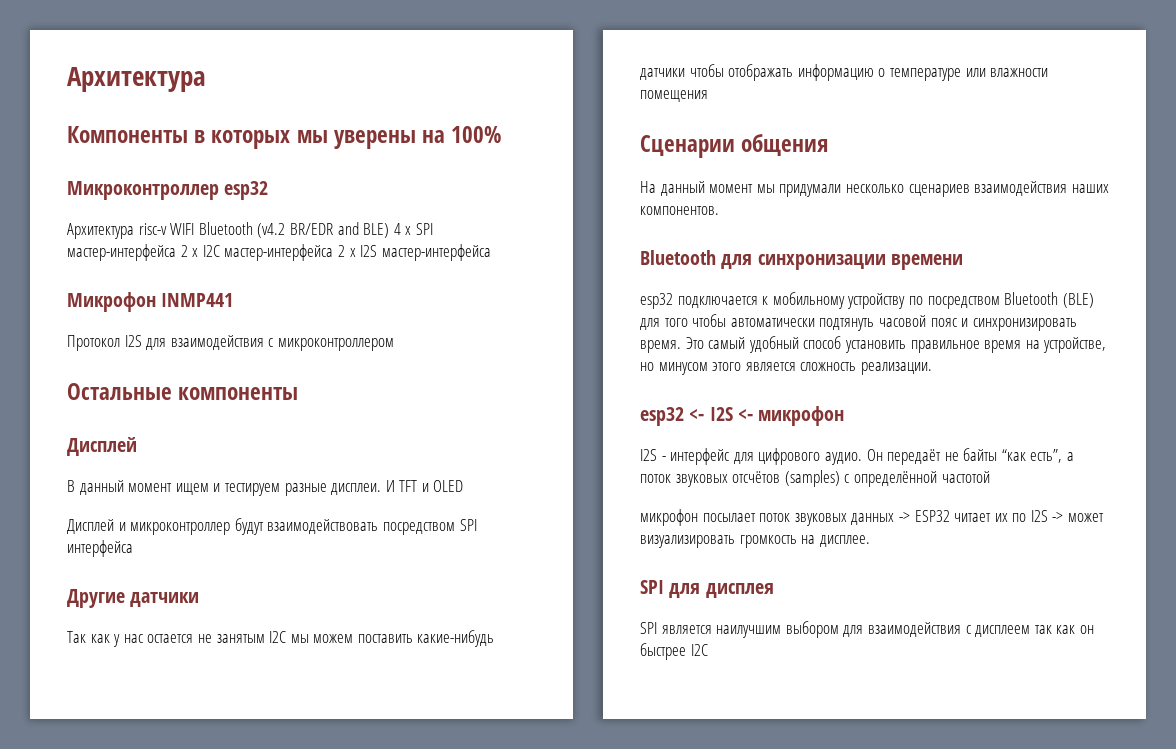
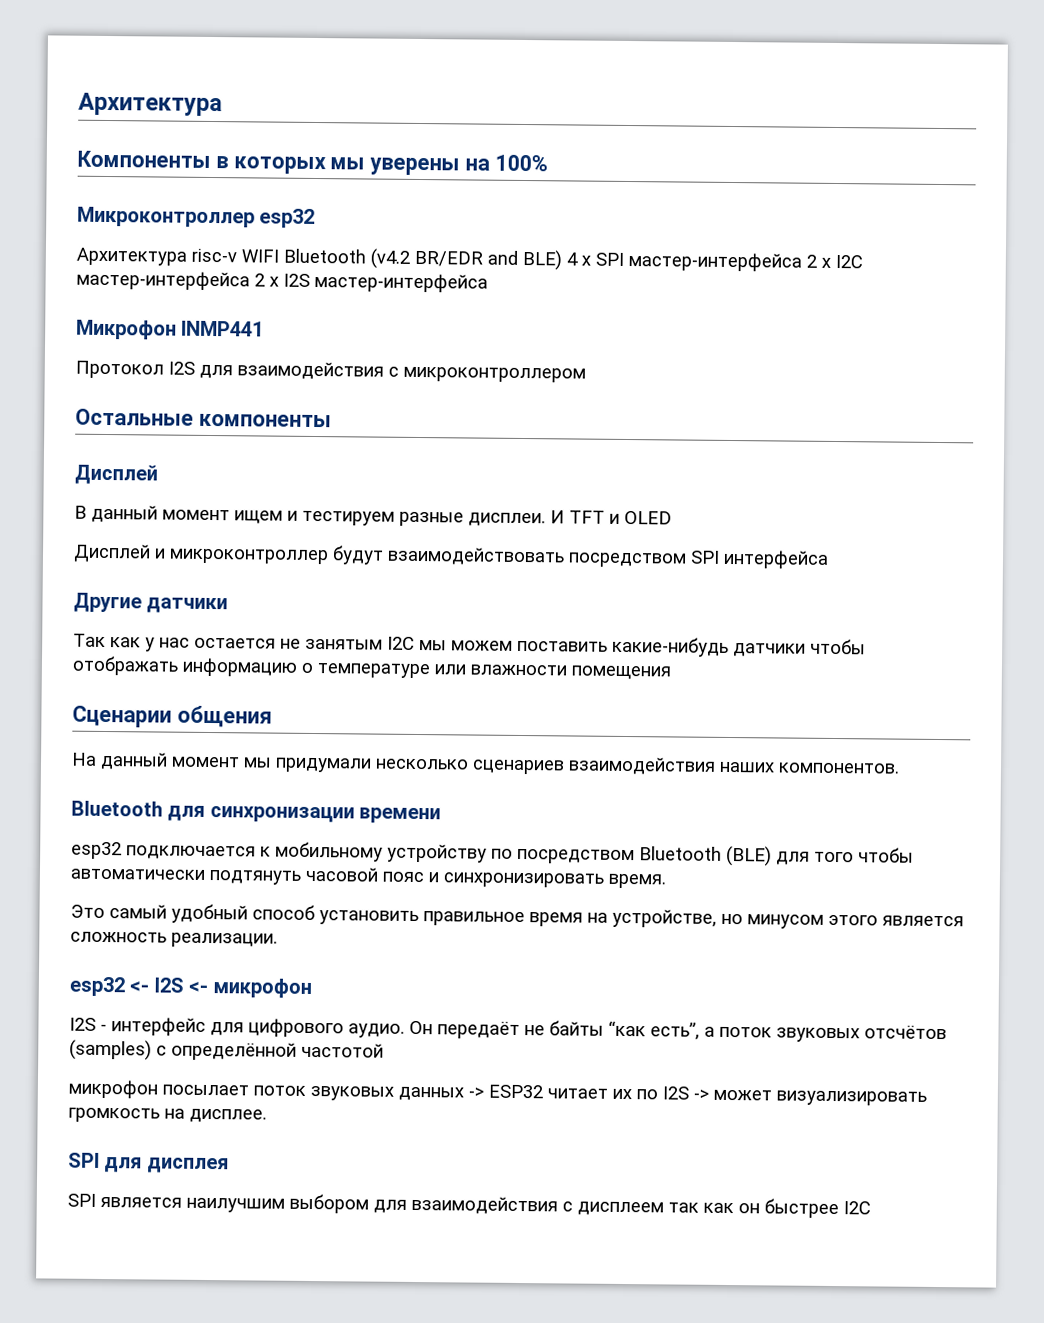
- esp32 подключается к мобильному устройству по посредством Bluetooth (BLE) для того чтобы автоматически подтянуть часовой пояс и синхронизировать время. Это самый удобный способ установить правильное время на устройстве, но минусом этого является сложность реализации.
+ esp32 подключается к мобильному устройству по посредством Bluetooth (BLE) для того чтобы автоматически подтянуть часовой пояс и синхронизировать время.
+ Это самый удобный способ установить правильное время на устройстве, но минусом этого является сложность реализации.

